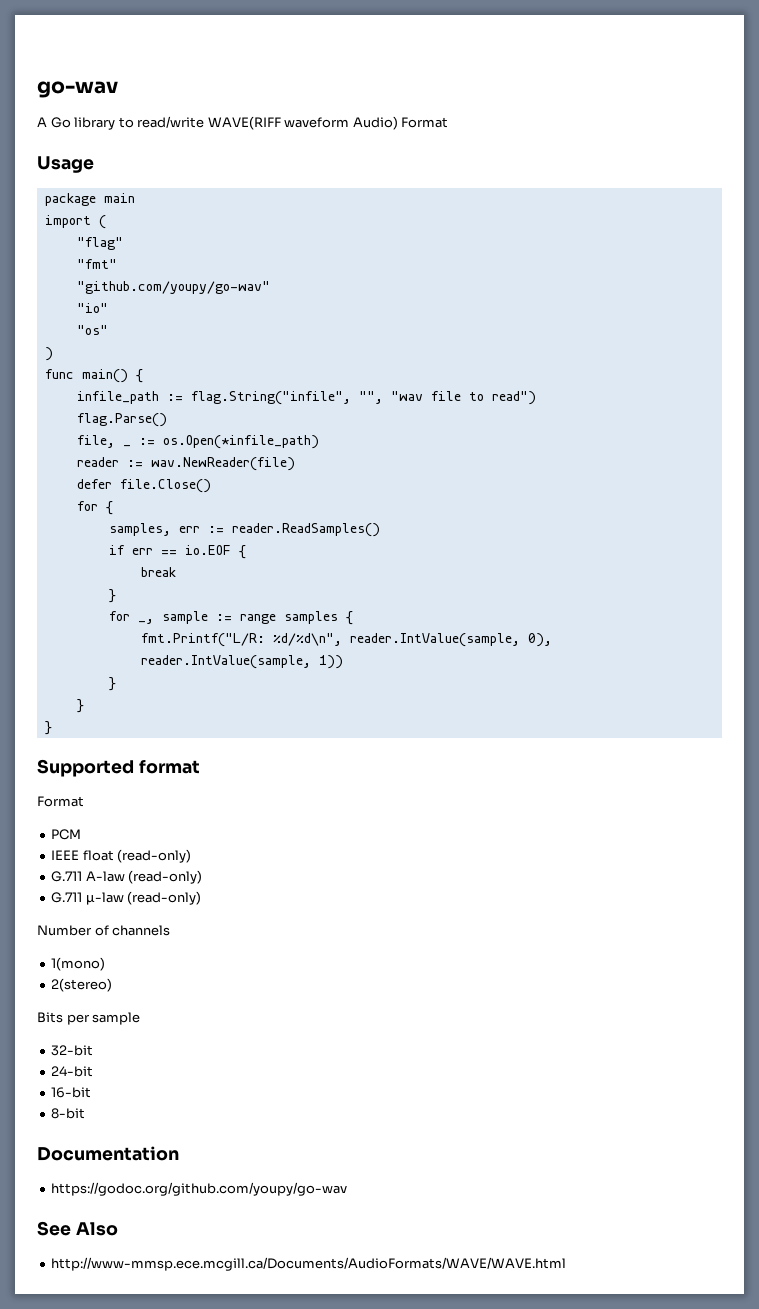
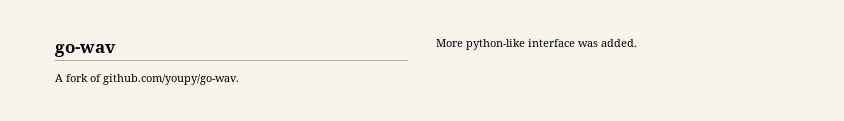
- A Go library to read/write WAVE(RIFF waveform Audio) Format
- Usage
- package main
- import (
- "flag"
- "fmt"
- "github.com/youpy/go-wav"
- "io"
- "os"
- )
- func main() {
- infile_path := flag.String("infile", "", "wav file to read")
- flag.Parse()
- file, _ := os.Open(*infile_path)
- reader := wav.NewReader(file)
- defer file.Close()
- for {
- samples, err := reader.ReadSamples()
- if err == io.EOF {
- break
- }
- for _, sample := range samples {
- fmt.Printf("L/R: %d/%d\n", reader.IntValue(sample, 0), reader.IntValue(sample, 1))
- }
- }
- }
- Supported format
- Format
- PCM
- IEEE float (read-only)
- G.711 A-law (read-only)
- G.711 µ-law (read-only)
- Number of channels
- 1(mono)
- 2(stereo)
- Bits per sample
- 32-bit
- 24-bit
- 16-bit
- 8-bit
- Documentation
- https://godoc.org/github.com/youpy/go-wav
- See Also
- http://www-mmsp.ece.mcgill.ca/Documents/AudioFormats/WAVE/WAVE.html
+ A fork of github.com/youpy/go-wav.
+ More python-like interface was added.

